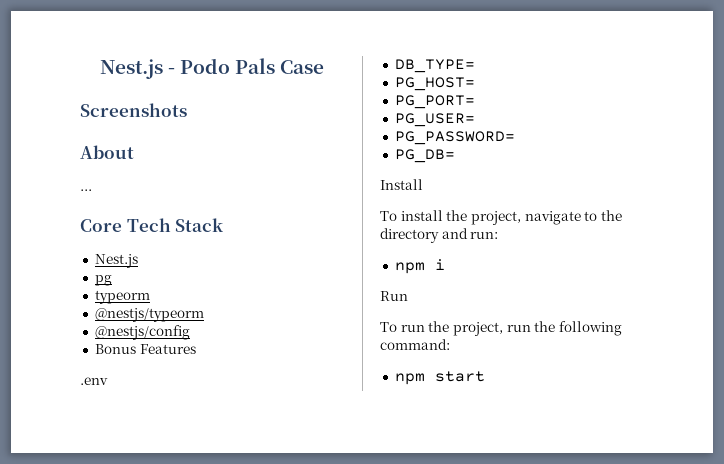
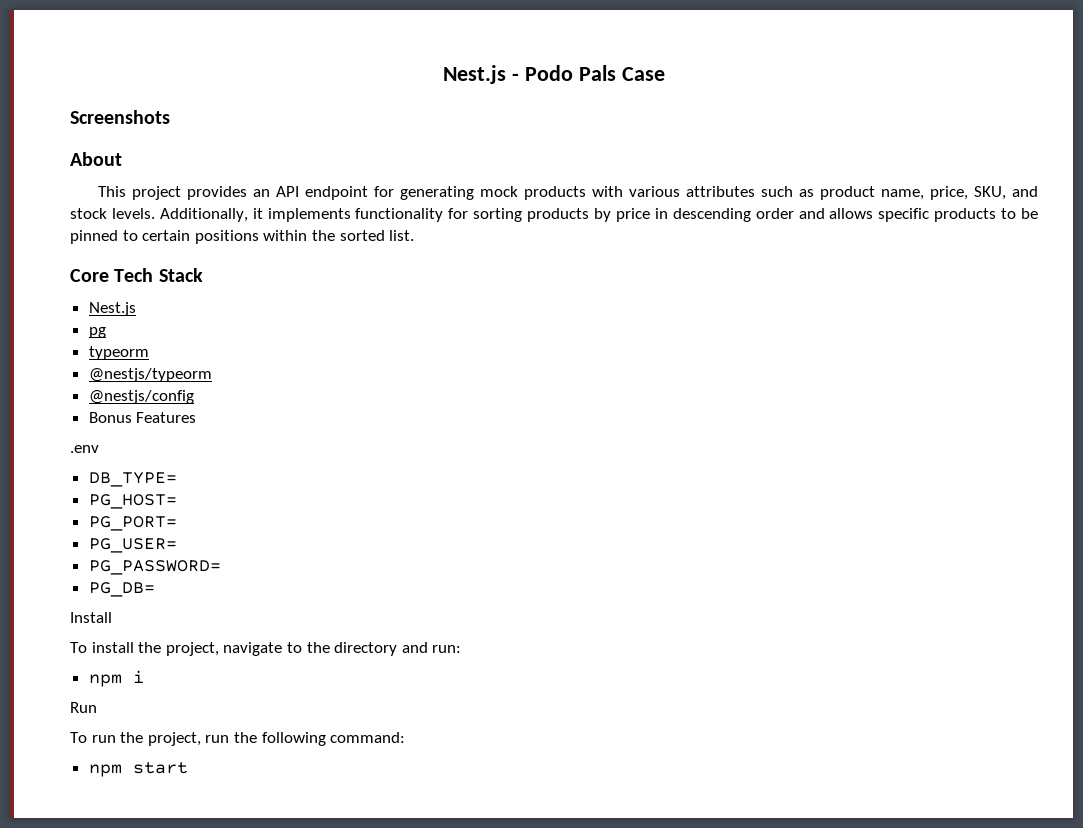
- ...
+ This project provides an API endpoint for generating mock products with various attributes such as product name, price, SKU, and stock levels. Additionally, it implements functionality for sorting products by price in descending order and allows specific products to be pinned to certain positions within the sorted list.

